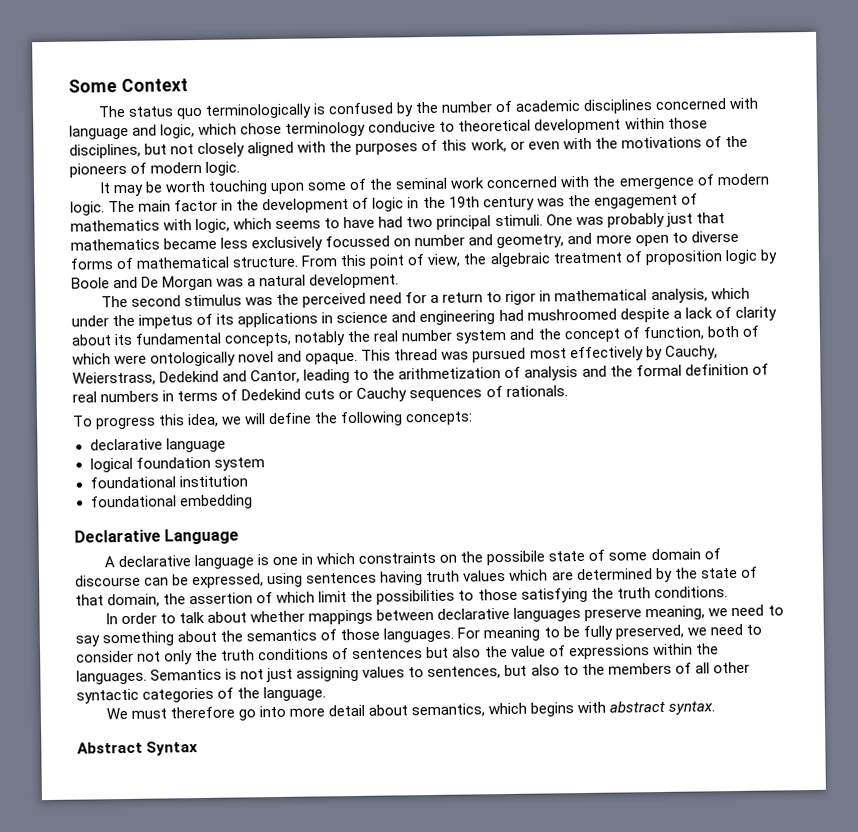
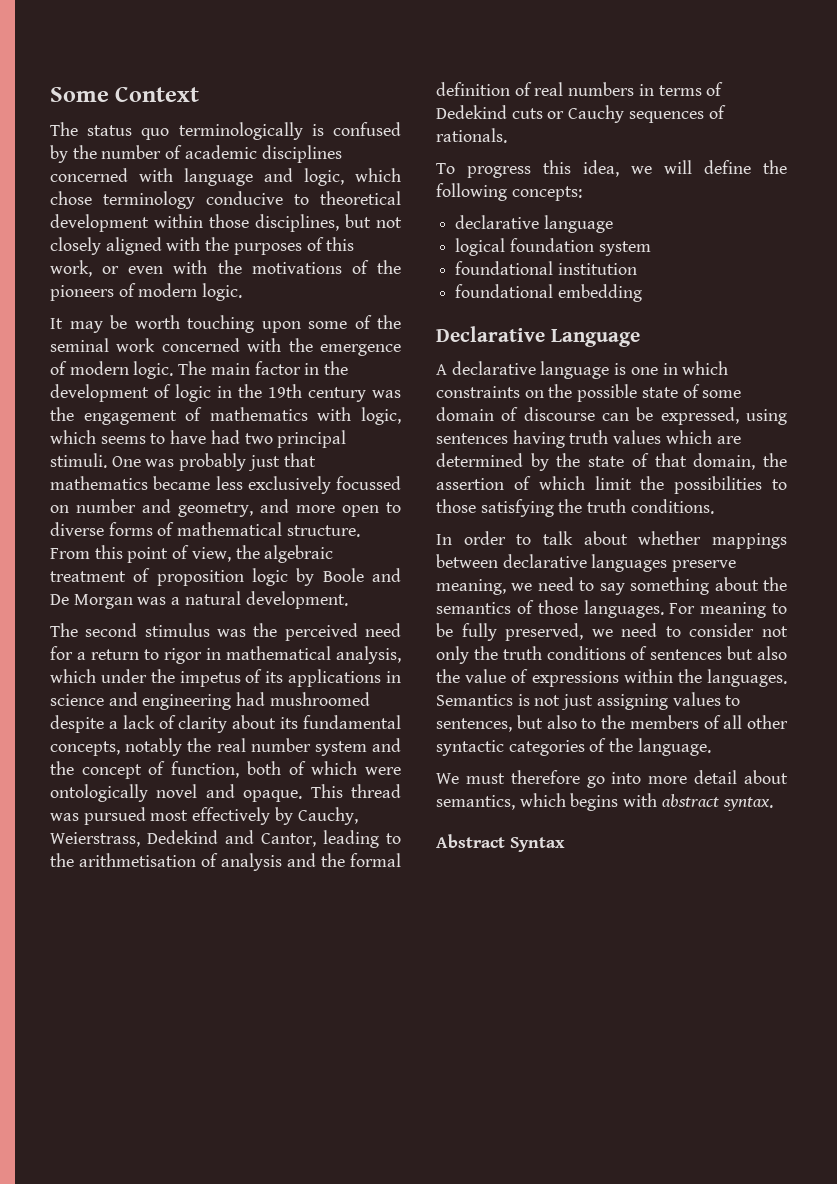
- This thread was pursued most effectively by Cauchy, Weierstrass, Dedekind and Cantor, leading to the arithmetization of analysis and the formal definition of real numbers in terms of Dedekind cuts or Cauchy sequences of rationals.
+ This thread was pursued most effectively by Cauchy, Weierstrass, Dedekind and Cantor, leading to the arithmetisation of analysis and the formal definition of real numbers in terms of Dedekind cuts or Cauchy sequences of rationals.
- A declarative language is one in which constraints on the possibile state of some domain of discourse can be expressed, using sentences having truth values which are determined by the state of that domain, the assertion of which limit the possibilities to those satisfying the truth conditions.
+ A declarative language is one in which constraints on the possible state of some domain of discourse can be expressed, using sentences having truth values which are determined by the state of that domain, the assertion of which limit the possibilities to those satisfying the truth conditions.

